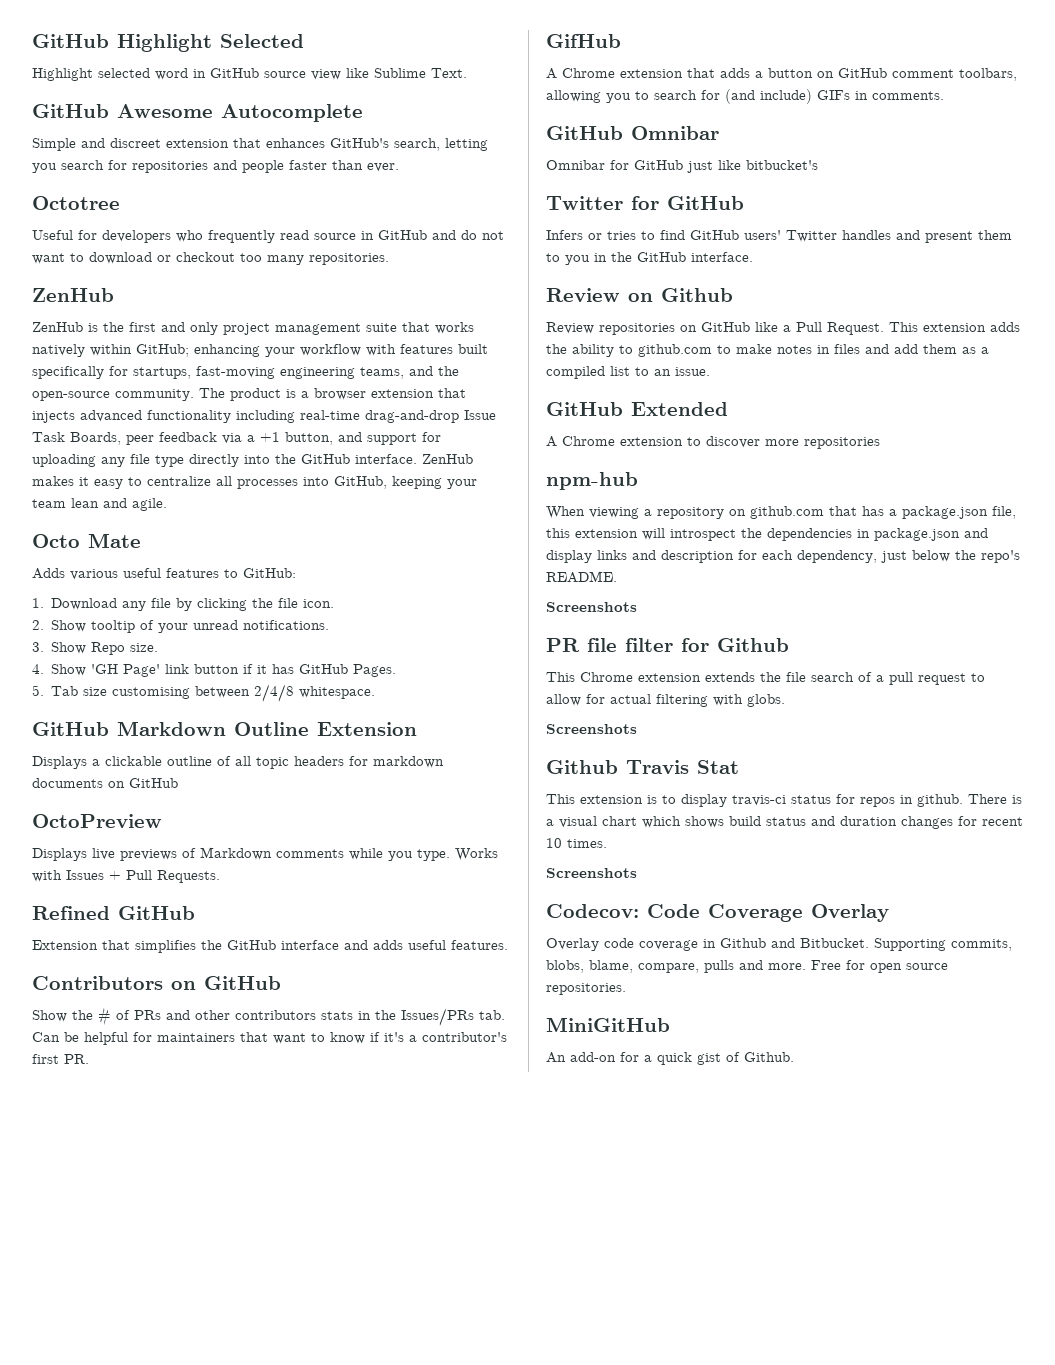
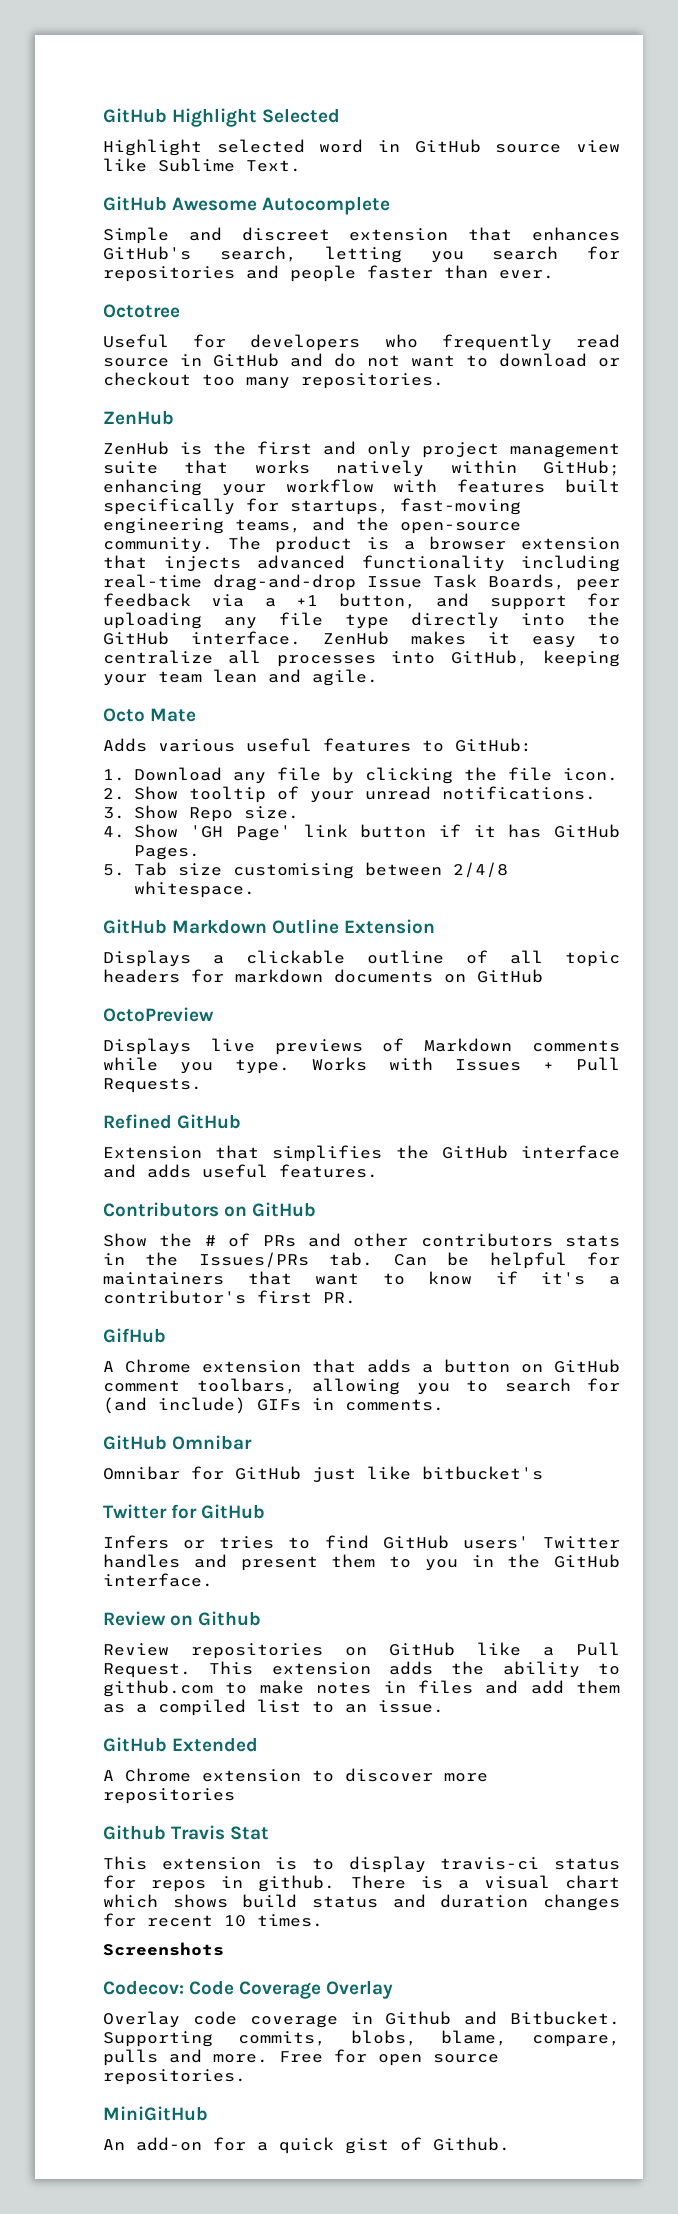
- npm-hub
- When viewing a repository on github.com that has a package.json file, this extension will introspect the dependencies in package.json and display links and description for each dependency, just below the repo's README.
- Screenshots
- PR file filter for Github
- This Chrome extension extends the file search of a pull request to allow for actual filtering with globs.
- Screenshots

